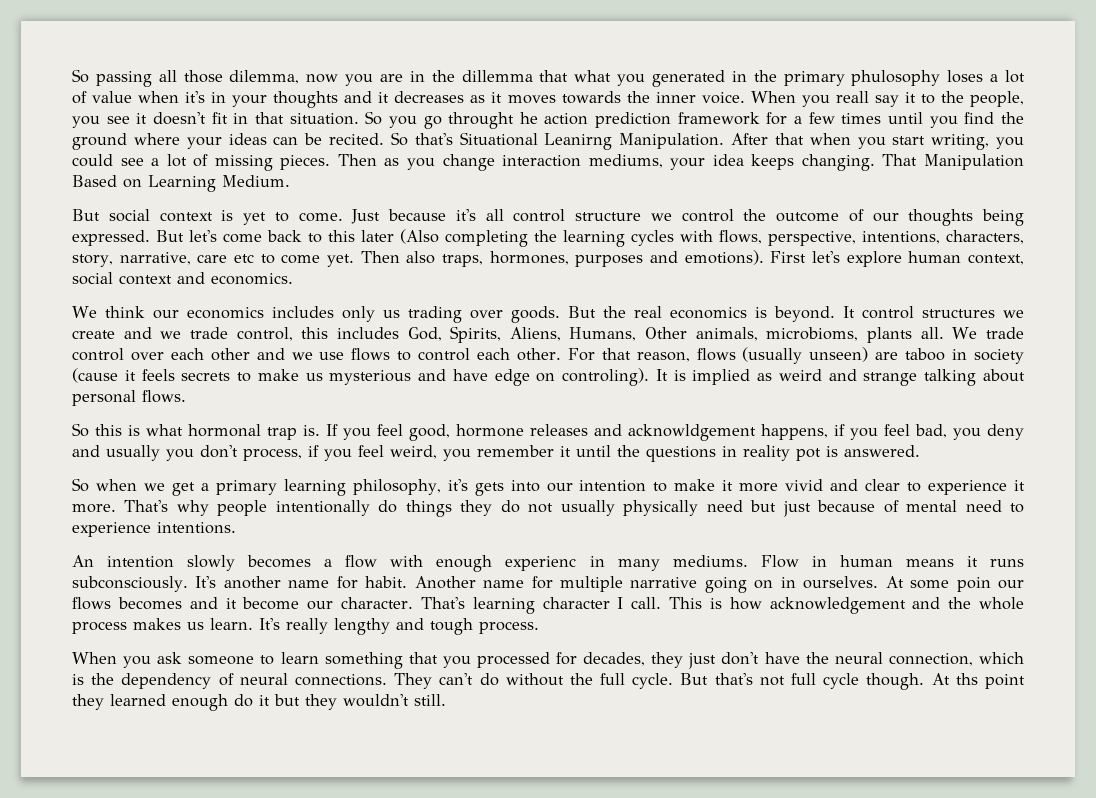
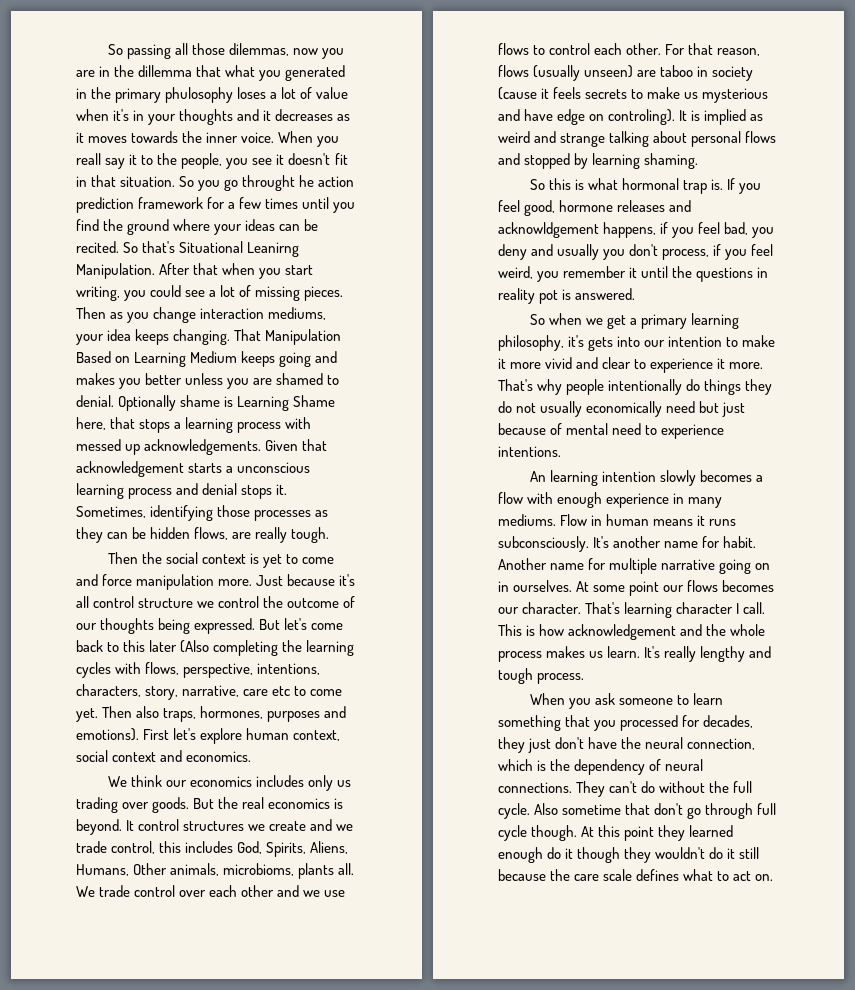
- So passing all those dilemma, now you are in the dillemma that what you generated in the primary phulosophy loses a lot of value when it's in your thoughts and it decreases as it moves towards the inner voice.
+ So passing all those dilemmas, now you are in the dillemma that what you generated in the primary phulosophy loses a lot of value when it's in your thoughts and it decreases as it moves towards the inner voice.
- That Manipulation Based on Learning Medium.
- But social context is yet to come.
+ That Manipulation Based on Learning Medium keeps going and makes you better unless you are shamed to denial. Optionally shame is Learning Shame here, that stops a learning process with messed up acknowledgements. Given that acknowledgement starts a unconscious learning process and denial stops it. Sometimes, identifying those processes as they can be hidden flows, are really tough.
+ Then the social context is yet to come and force manipulation more.
- It is implied as weird and strange talking about personal flows.
+ It is implied as weird and strange talking about personal flows and stopped by learning shaming.
- That's why people intentionally do things they do not usually physically need but just because of mental need to experience intentions.
+ That's why people intentionally do things they do not usually economically need but just because of mental need to experience intentions.
- An intention slowly becomes a flow with enough experienc in many mediums.
+ An learning intention slowly becomes a flow with enough experience in many mediums.
- At some poin our flows becomes and it become our character.
+ At some point our flows becomes our character.
- But that's not full cycle though.
+ Also sometime that don't go through full cycle though.
- At ths point they learned enough do it but they wouldn't still.
+ At this point they learned enough do it though they wouldn't do it still because the care scale defines what to act on.

